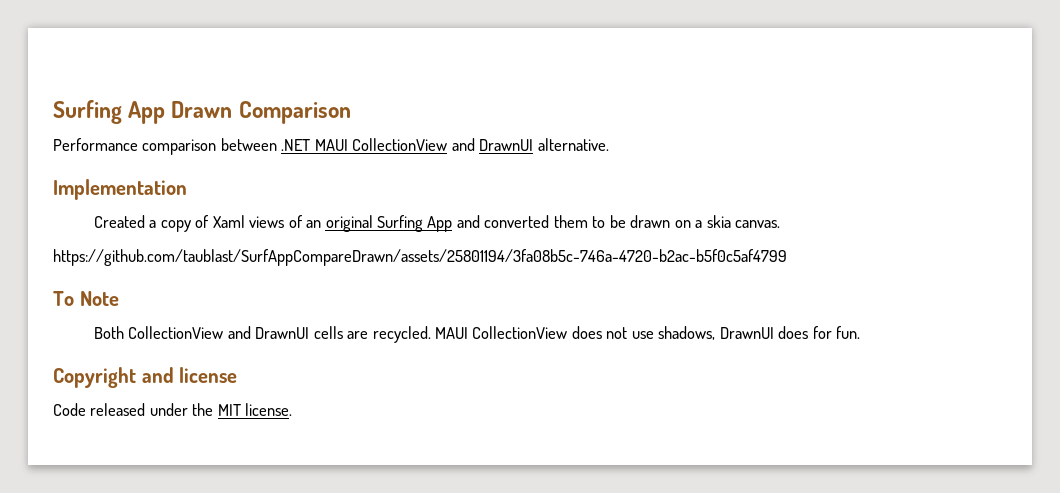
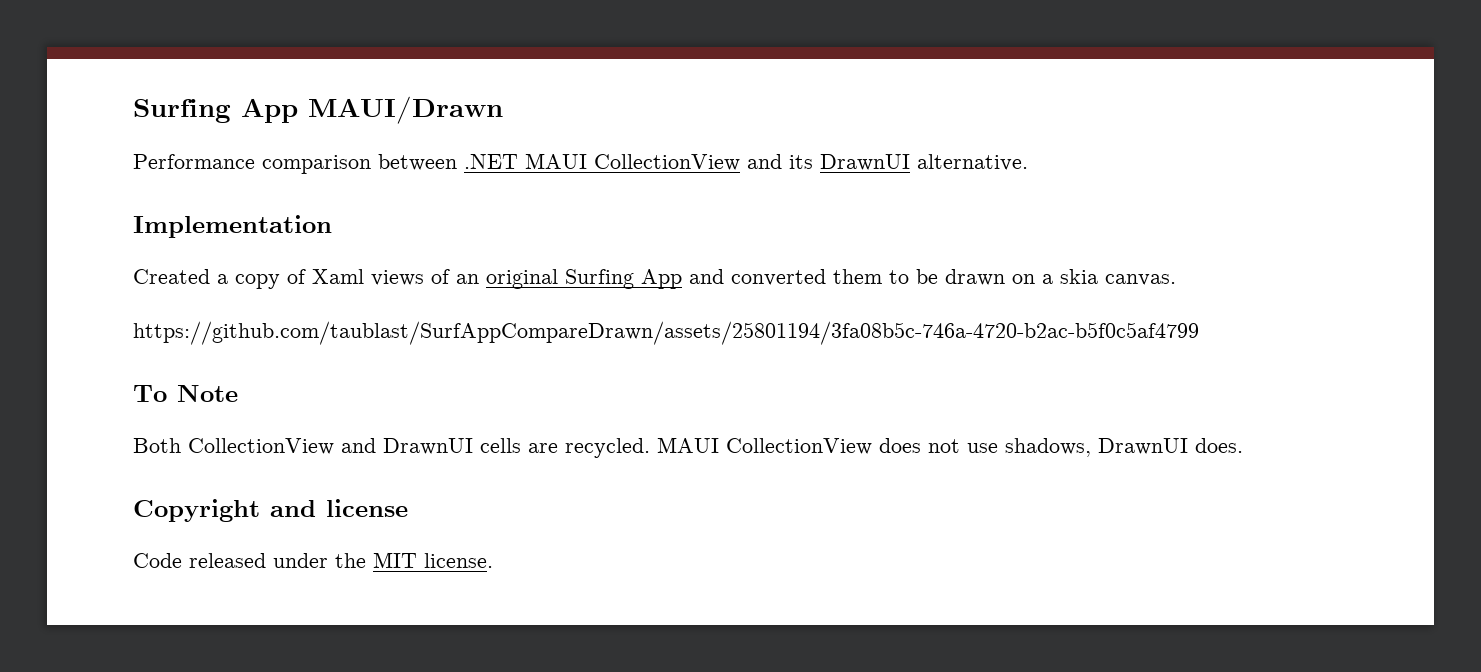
- Surfing App Drawn Comparison
+ Surfing App MAUI/Drawn
- Performance comparison between .NET MAUI CollectionView and DrawnUI alternative.
+ Performance comparison between .NET MAUI CollectionView and its DrawnUI alternative.
- MAUI CollectionView does not use shadows, DrawnUI does for fun.
+ MAUI CollectionView does not use shadows, DrawnUI does.

